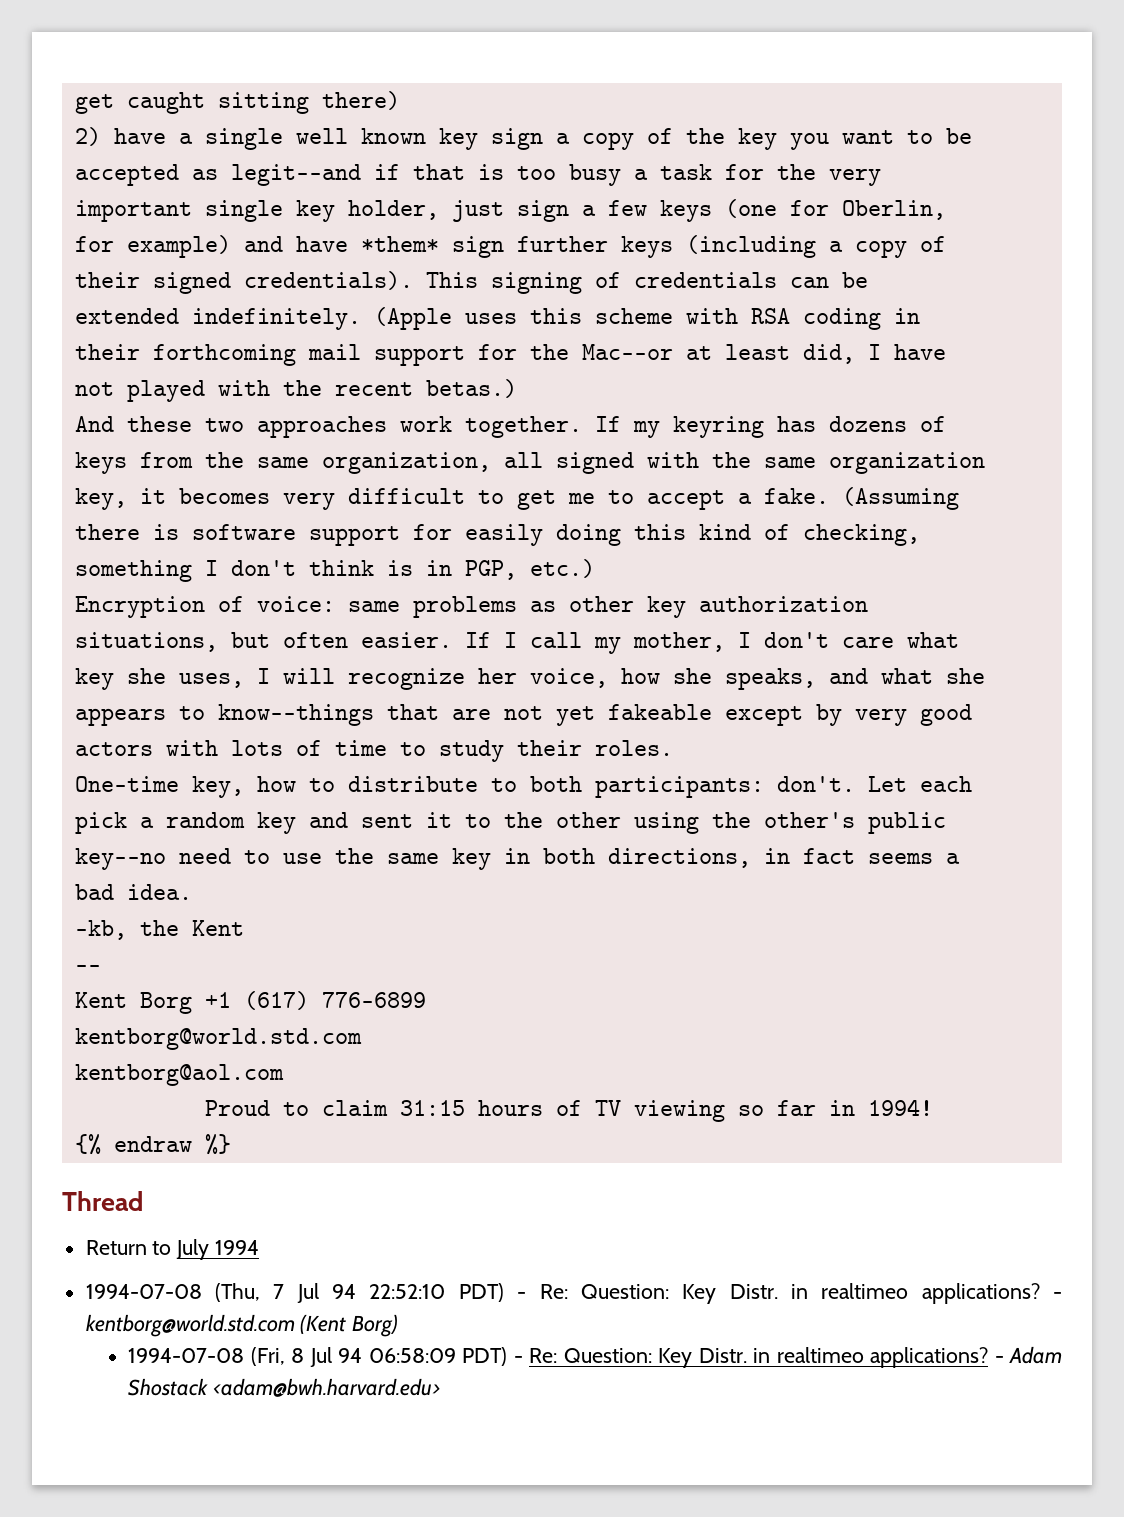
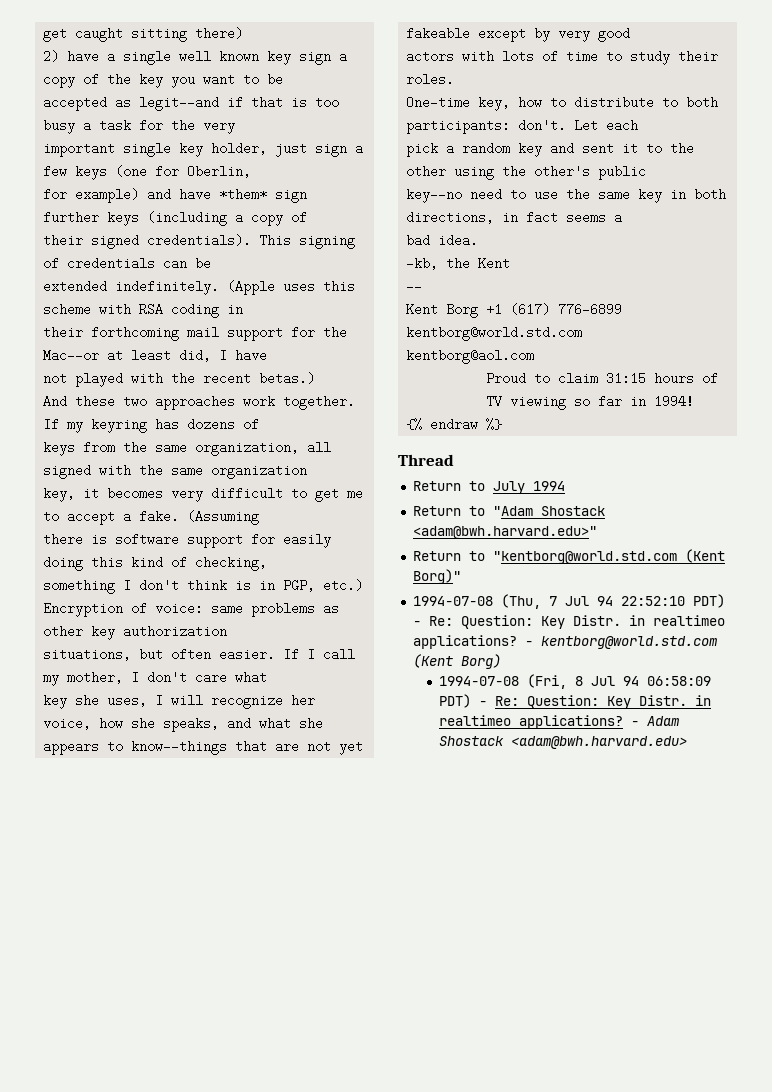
+ Return to "Adam Shostack <adam@bwh.harvard.edu>"
+ Return to "kentborg@world.std.com (Kent Borg)"

